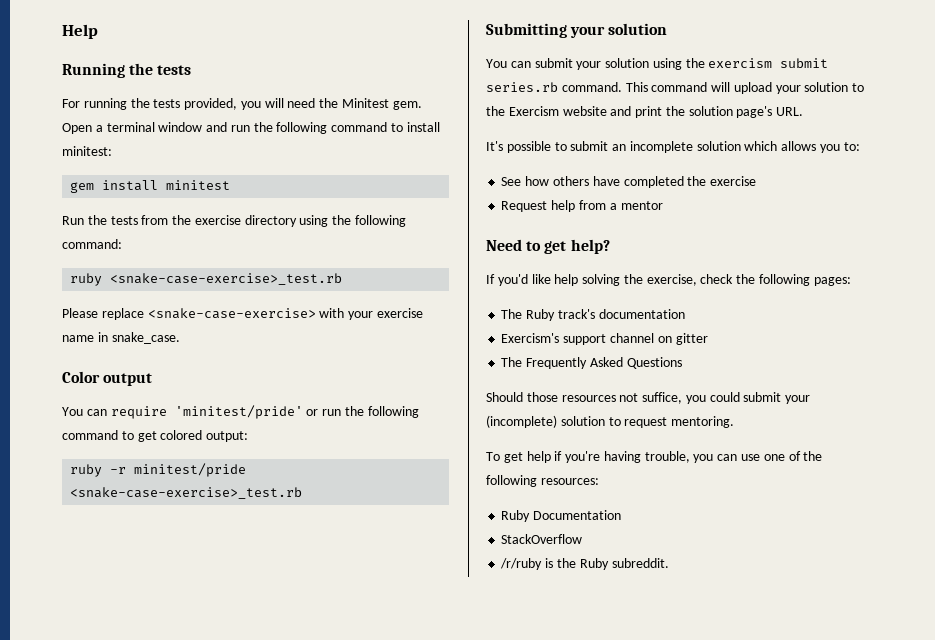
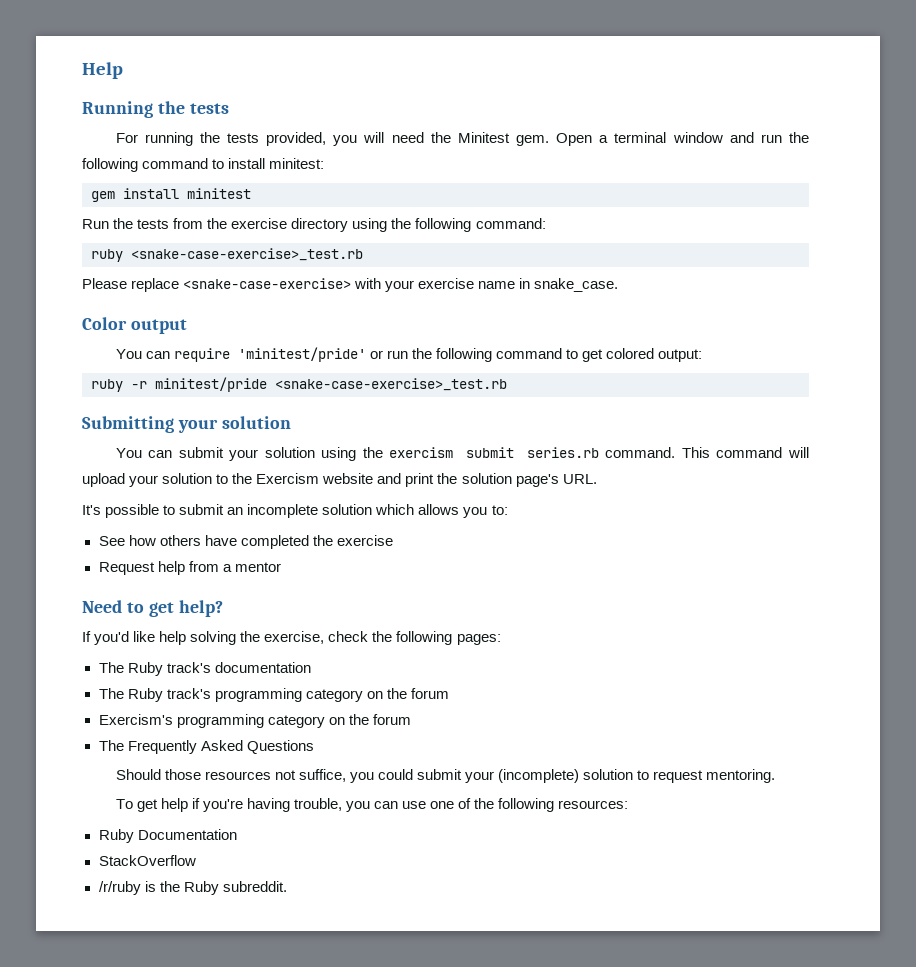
- Exercism's support channel on gitter
+ The Ruby track's programming category on the forum
+ Exercism's programming category on the forum

